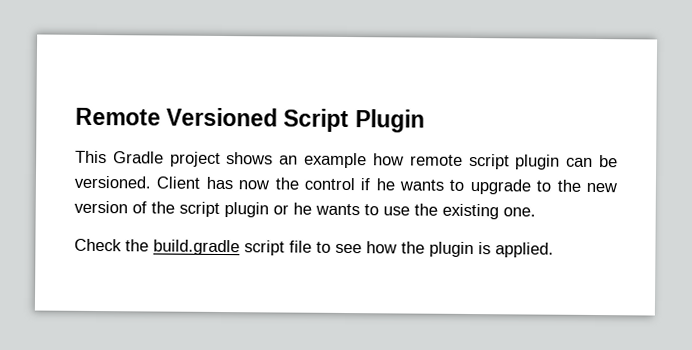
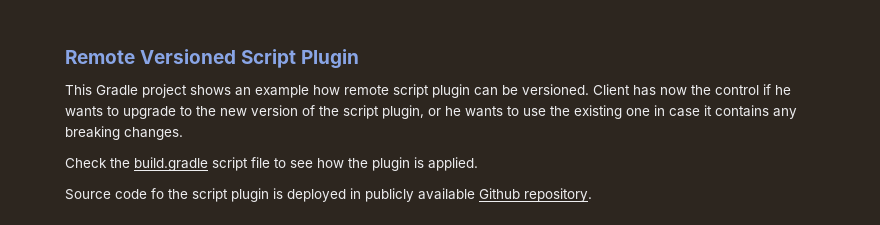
- Client has now the control if he wants to upgrade to the new version of the script plugin or he wants to use the existing one.
+ Client has now the control if he wants to upgrade to the new version of the script plugin, or he wants to use the existing one in case it contains any breaking changes.
+ Source code fo the script plugin is deployed in publicly available Github repository.

